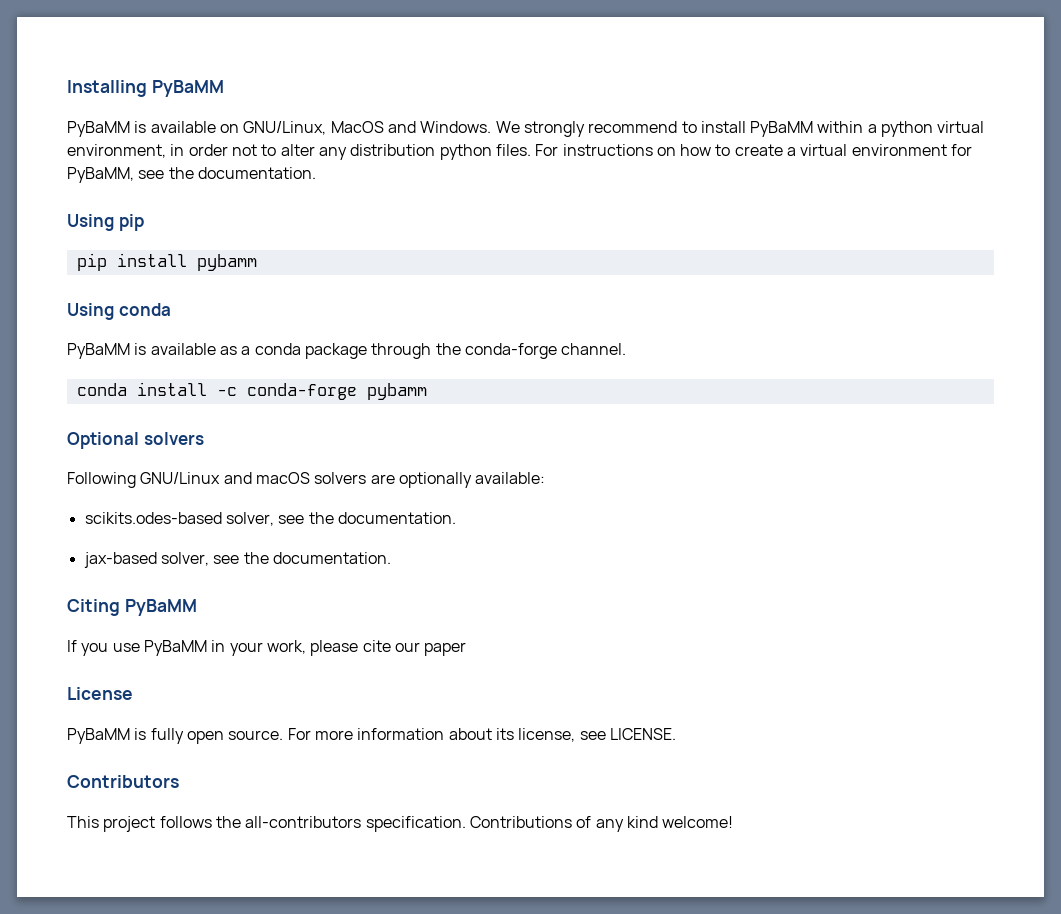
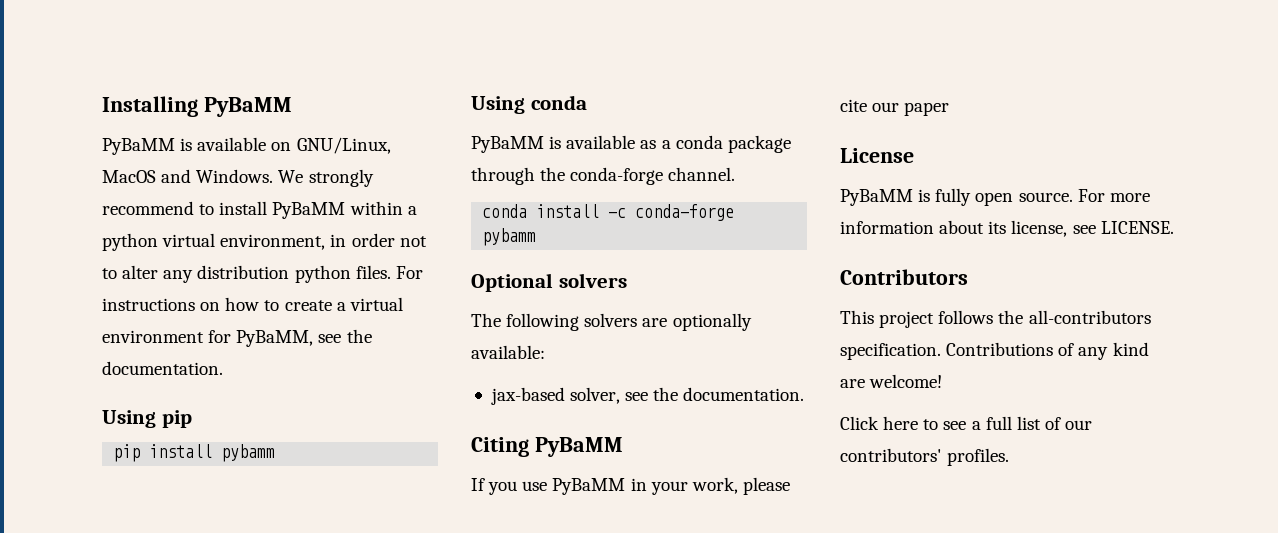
- Following GNU/Linux and macOS solvers are optionally available:
+ The following solvers are optionally available:
- scikits.odes-based solver, see the documentation.
- Contributions of any kind welcome!
+ Contributions of any kind are welcome!
+ Click here to see a full list of our contributors' profiles.

